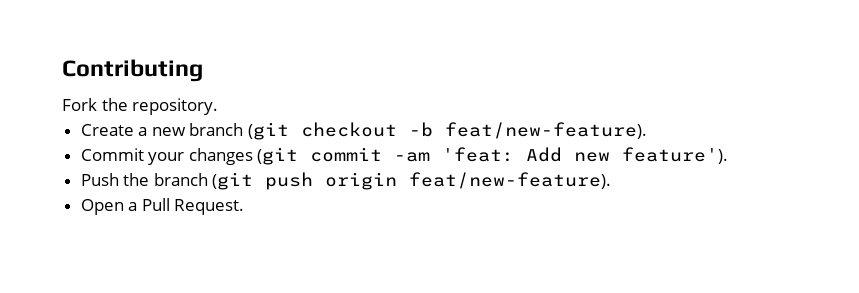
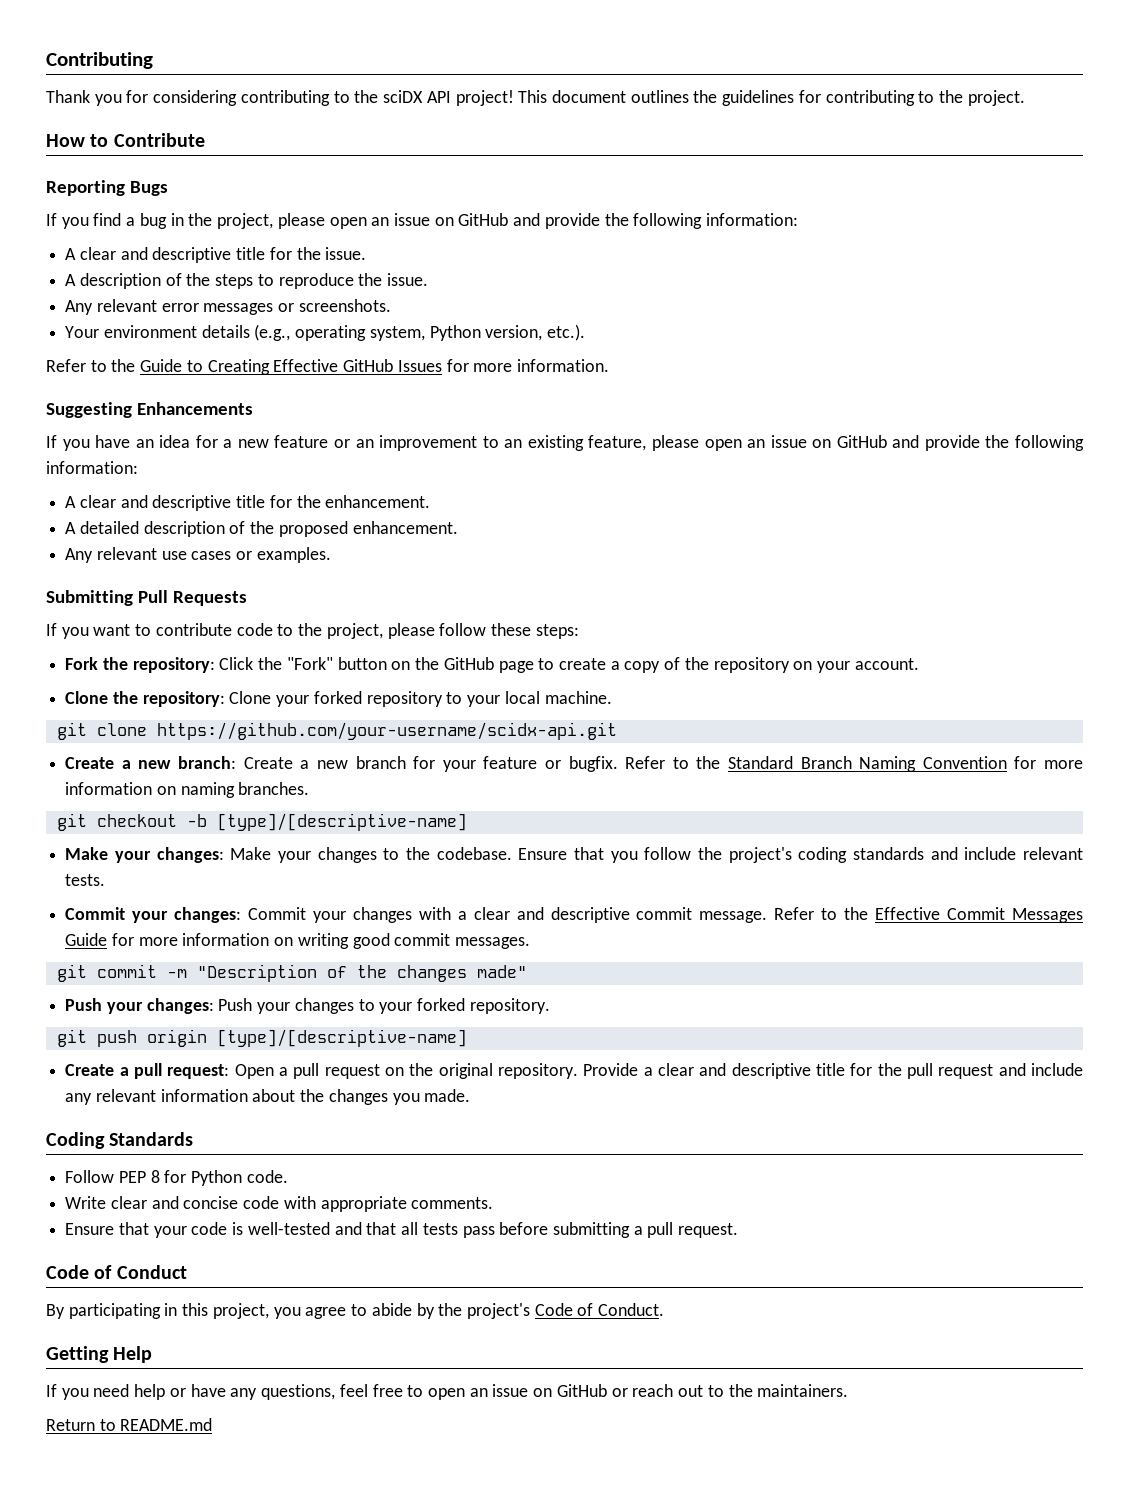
- Fork the repository.
- Create a new branch (git checkout -b feat/new-feature).
- Commit your changes (git commit -am 'feat: Add new feature').
- Push the branch (git push origin feat/new-feature).
- Open a Pull Request.
+ Thank you for considering contributing to the sciDX API project! This document outlines the guidelines for contributing to the project.
+ How to Contribute
+ Reporting Bugs
+ If you find a bug in the project, please open an issue on GitHub and provide the following information:
+ A clear and descriptive title for the issue.
+ A description of the steps to reproduce the issue.
+ Any relevant error messages or screenshots.
+ Your environment details (e.g., operating system, Python version, etc.).
+ Refer to the Guide to Creating Effective GitHub Issues for more information.
+ Suggesting Enhancements
+ If you have an idea for a new feature or an improvement to an existing feature, please open an issue on GitHub and provide the following information:
+ A clear and descriptive title for the enhancement.
+ A detailed description of the proposed enhancement.
+ Any relevant use cases or examples.
+ Submitting Pull Requests
+ If you want to contribute code to the project, please follow these steps:
+ Fork the repository: Click the "Fork" button on the GitHub page to create a copy of the repository on your account.
+ Clone the repository: Clone your forked repository to your local machine.
+ git clone https://github.com/your-username/scidx-api.git
+ Create a new branch: Create a new branch for your feature or bugfix. Refer to the Standard Branch Naming Convention for more information on naming branches.
+ git checkout -b [type]/[descriptive-name]
+ Make your changes: Make your changes to the codebase. Ensure that you follow the project's coding standards and include relevant tests.
+ Commit your changes: Commit your changes with a clear and descriptive commit message. Refer to the Effective Commit Messages Guide for more information on writing good commit messages.
+ git commit -m "Description of the changes made"
+ Push your changes: Push your changes to your forked repository.
+ git push origin [type]/[descriptive-name]
+ Create a pull request: Open a pull request on the original repository. Provide a clear and descriptive title for the pull request and include any relevant information about the changes you made.
+ Coding Standards
+ Follow PEP 8 for Python code.
+ Write clear and concise code with appropriate comments.
+ Ensure that your code is well-tested and that all tests pass before submitting a pull request.
+ Code of Conduct
+ By participating in this project, you agree to abide by the project's Code of Conduct.
+ Getting Help
+ If you need help or have any questions, feel free to open an issue on GitHub or reach out to the maintainers.
+ Return to README.md

